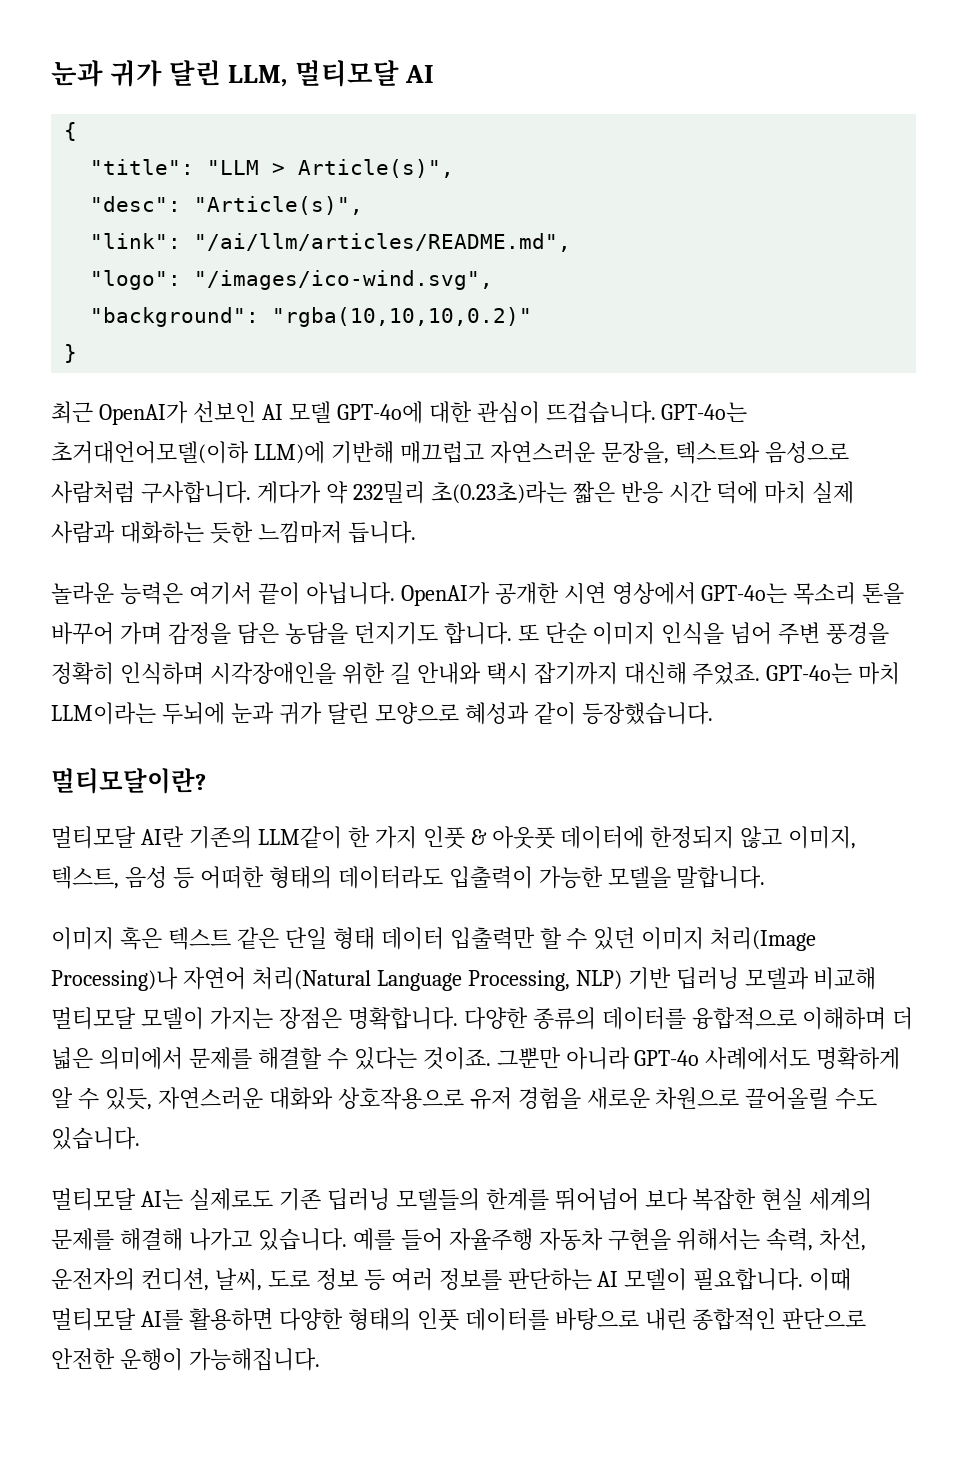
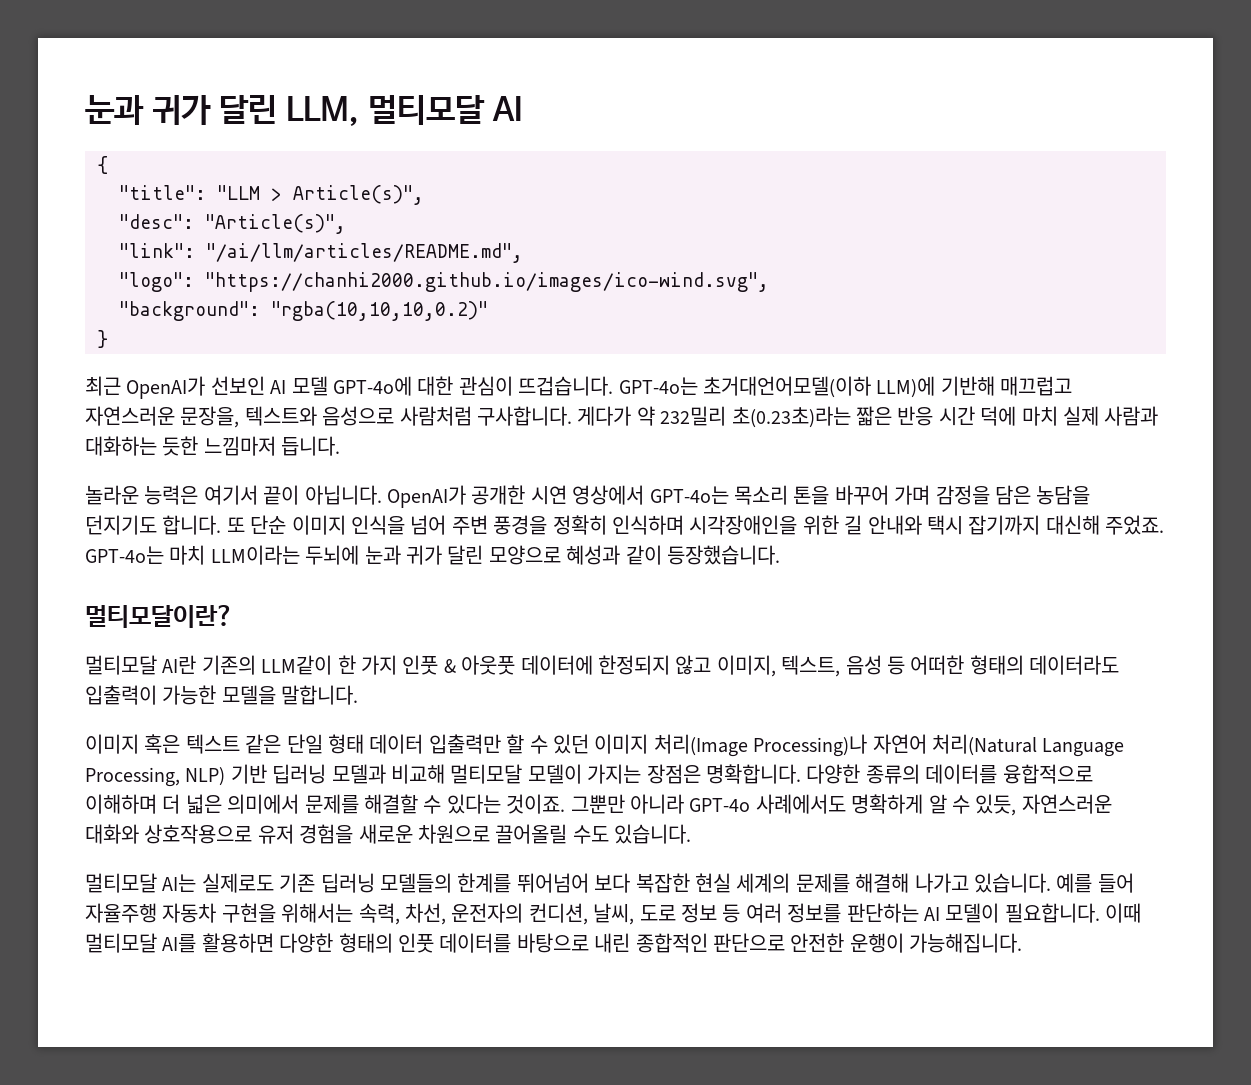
- "logo": "/images/ico-wind.svg",
+ "logo": "https://chanhi2000.github.io/images/ico-wind.svg",

